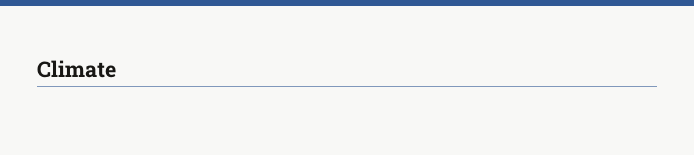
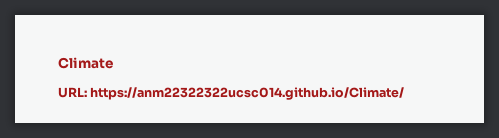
+ URL: https://anm22322322ucsc014.github.io/Climate/

